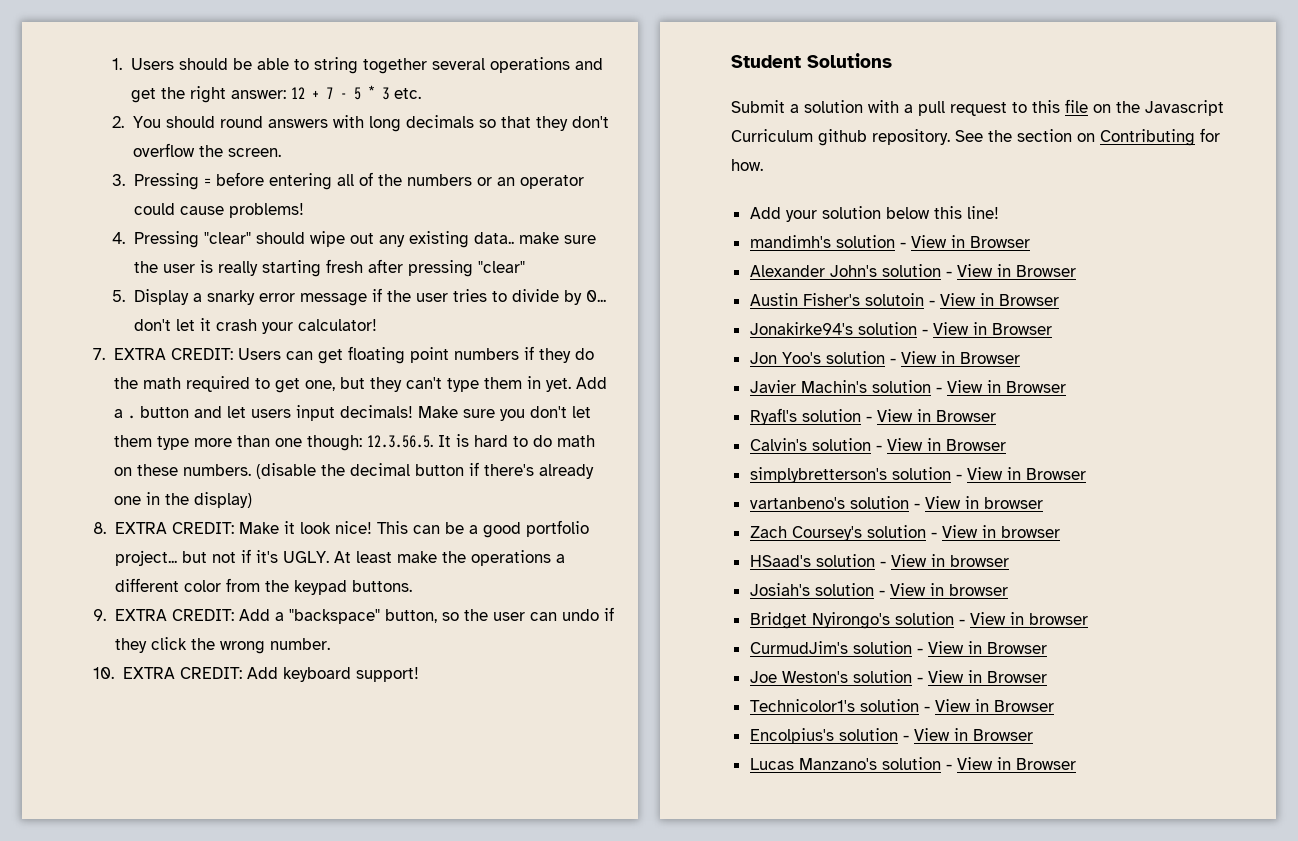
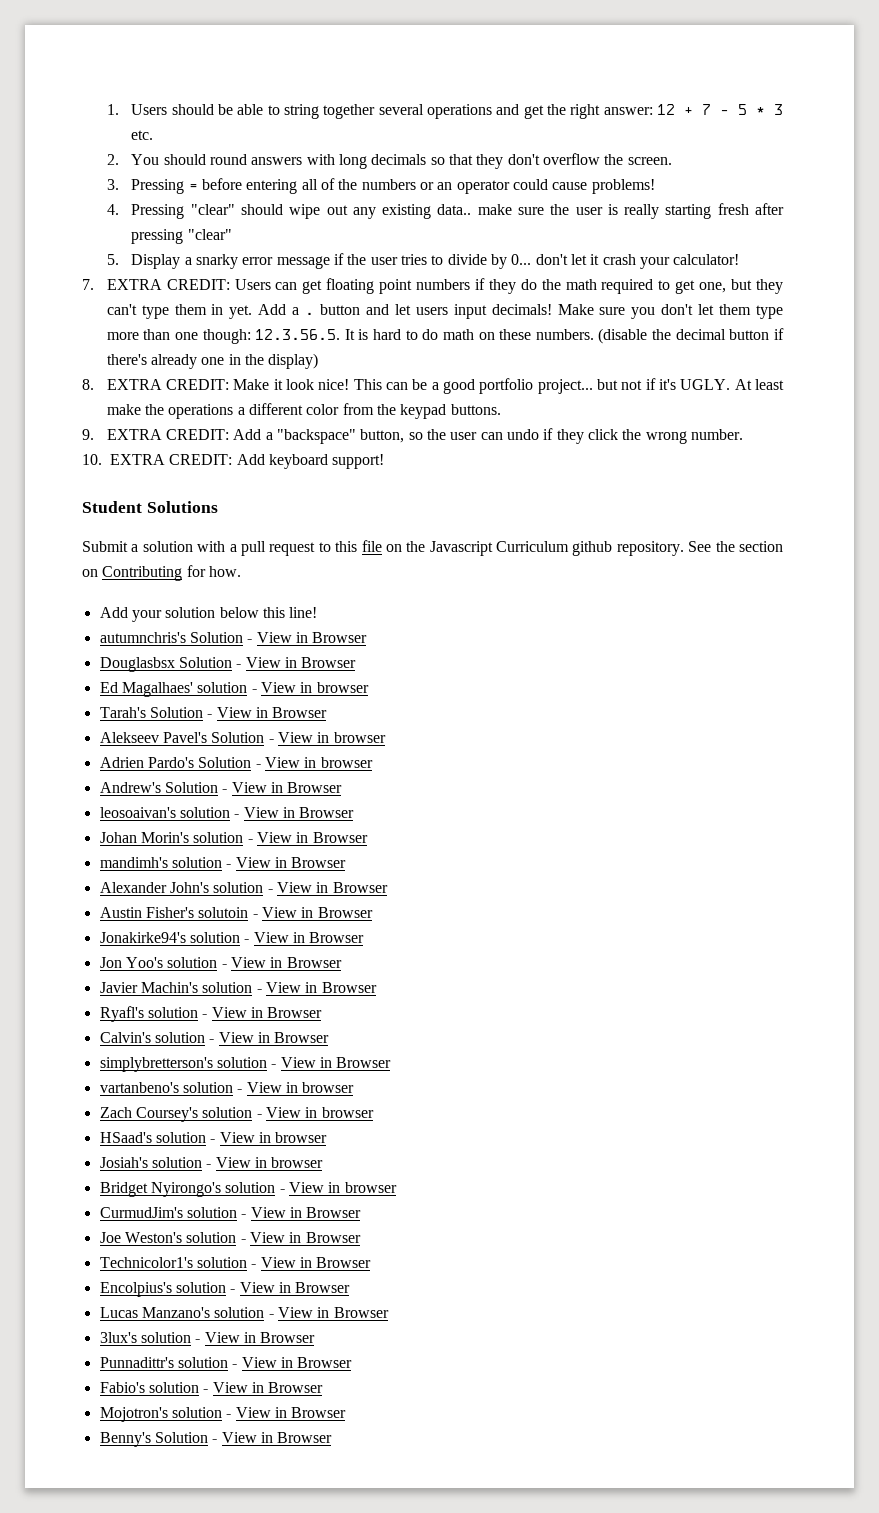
+ autumnchris's Solution - View in Browser
+ Douglasbsx Solution - View in Browser
+ Ed Magalhaes' solution - View in browser
+ Tarah's Solution - View in Browser
+ Alekseev Pavel's Solution - View in browser
+ Adrien Pardo's Solution - View in browser
+ Andrew's Solution - View in Browser
+ leosoaivan's solution - View in Browser
+ Johan Morin's solution - View in Browser
+ 3lux's solution - View in Browser
+ Punnadittr's solution - View in Browser
+ Fabio's solution - View in Browser
+ Mojotron's solution - View in Browser
+ Benny's Solution - View in Browser

